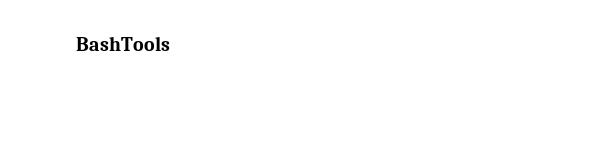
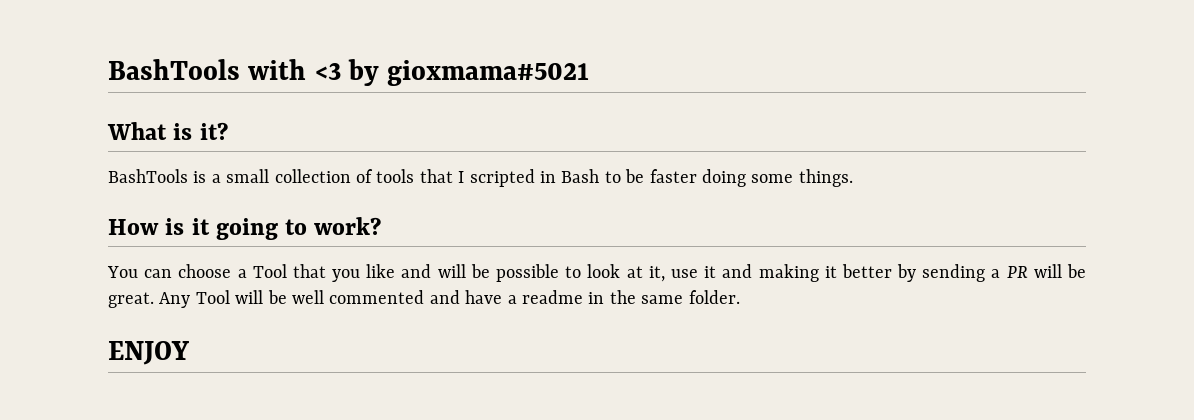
- BashTools
+ BashTools with <3 by gioxmama#5021
+ What is it?
+ BashTools is a small collection of tools that I scripted in Bash to be faster doing some things.
+ How is it going to work?
+ You can choose a Tool that you like and will be possible to look at it, use it and making it better by sending a PR will be great. Any Tool will be well commented and have a readme in the same folder.
+ ENJOY

